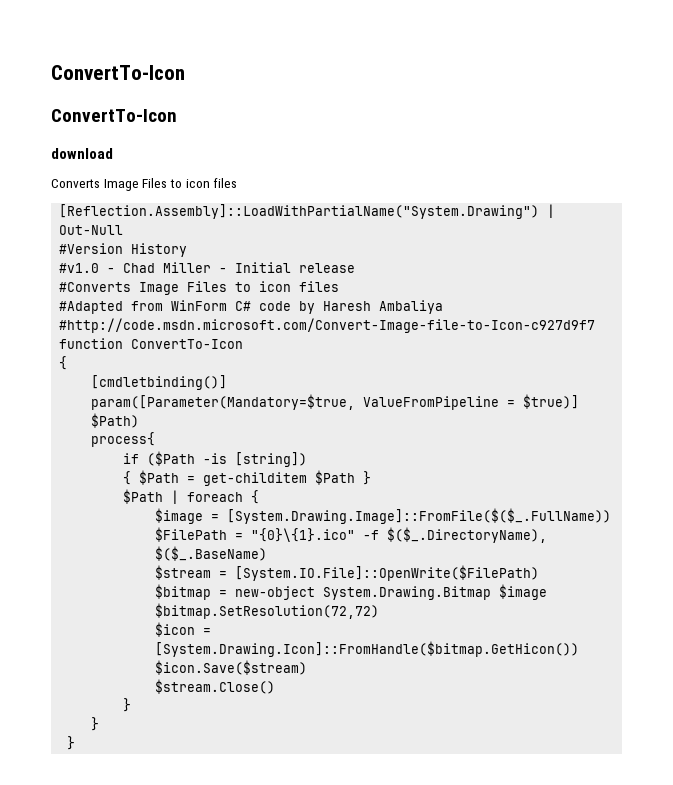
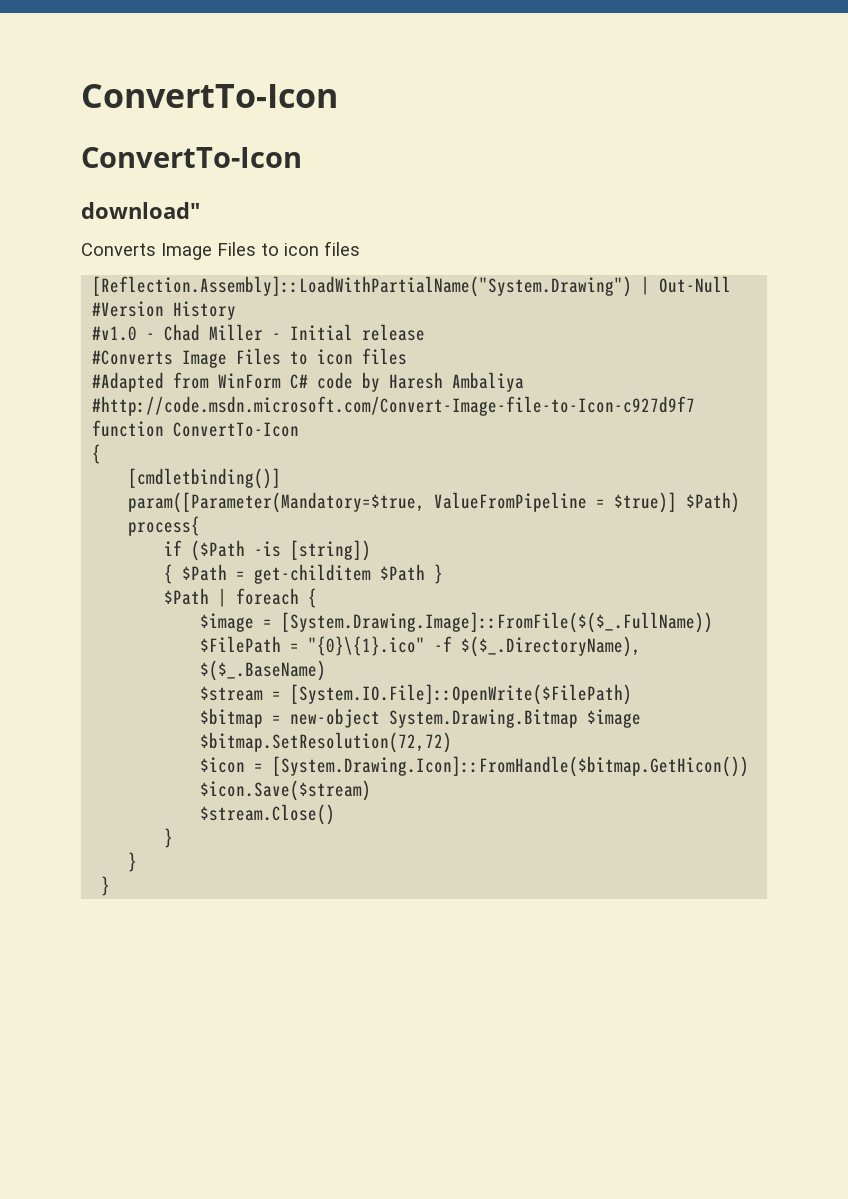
- download
+ download"

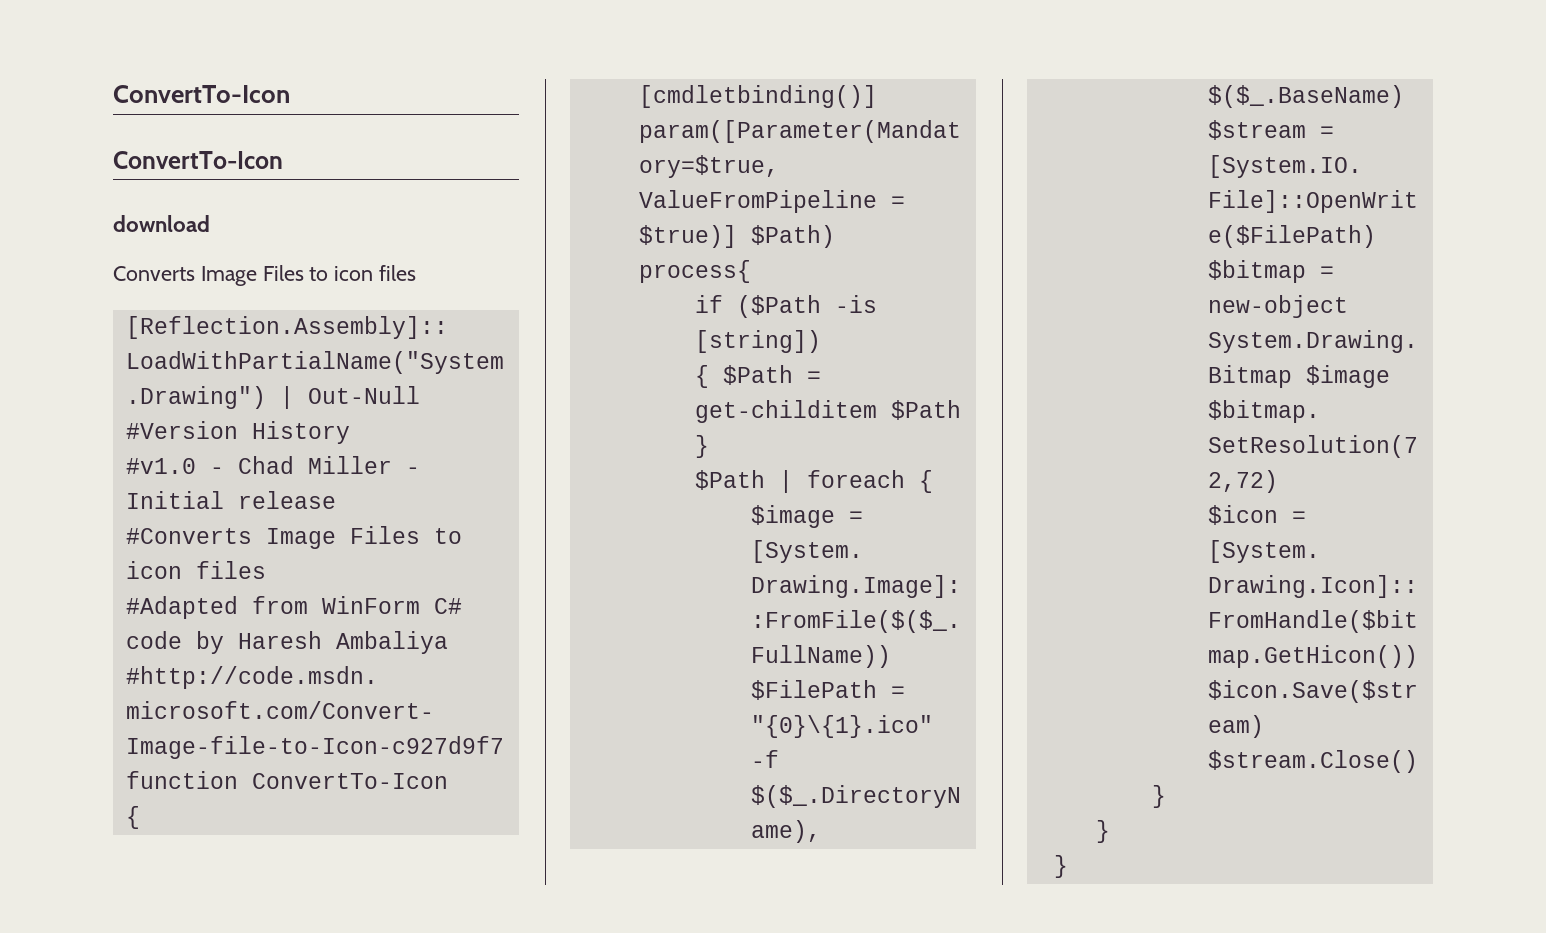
- download"
+ download

